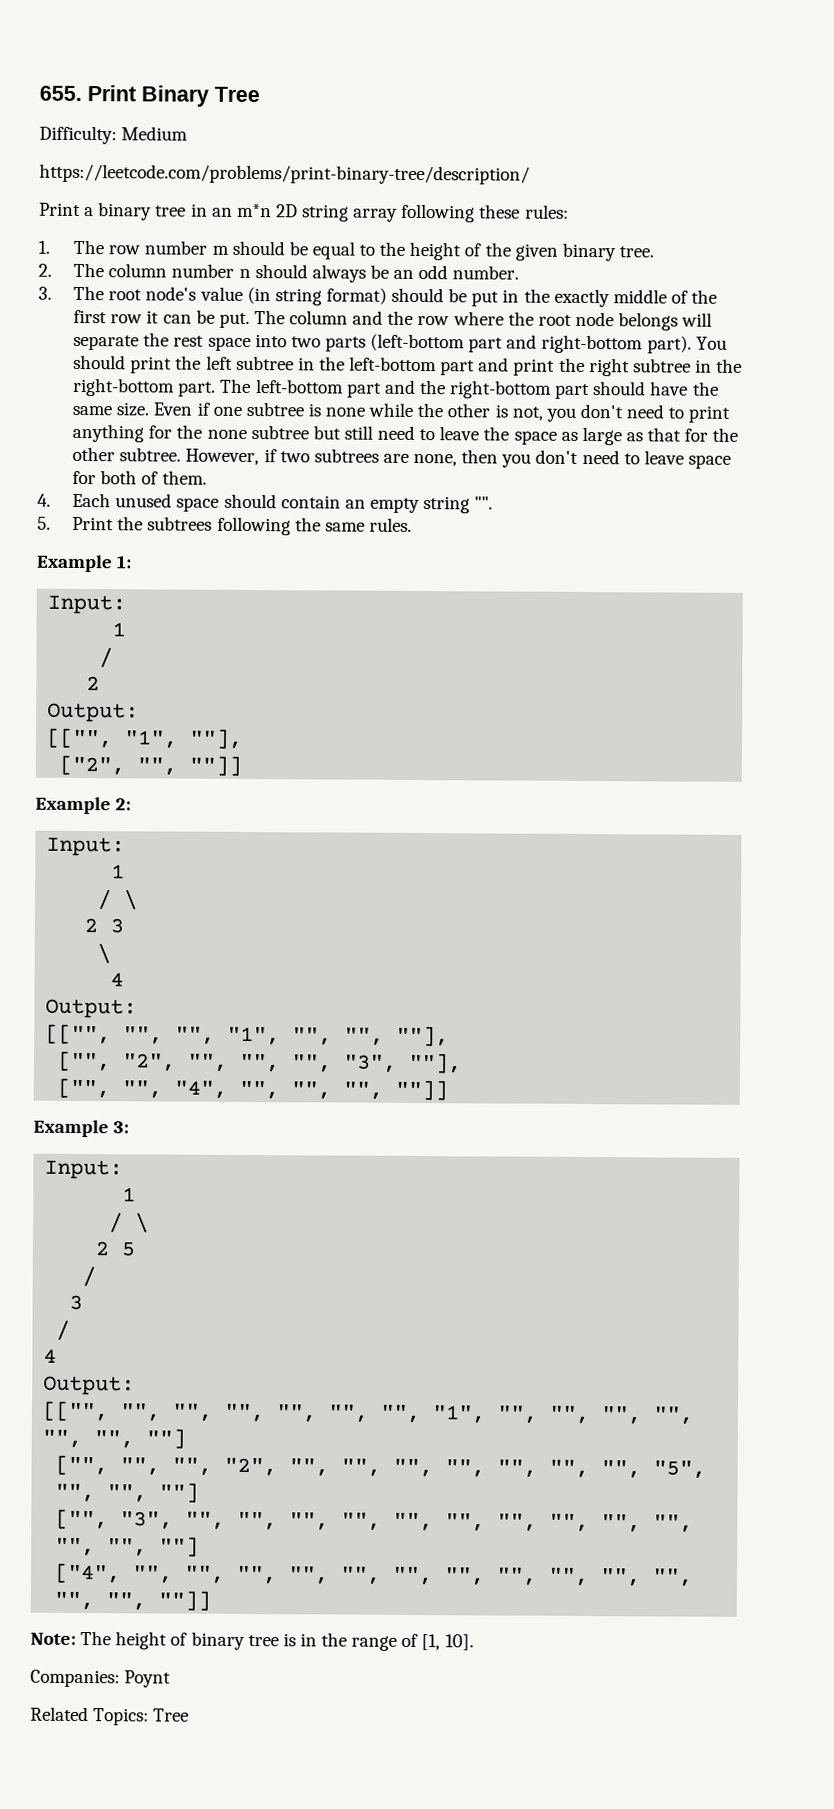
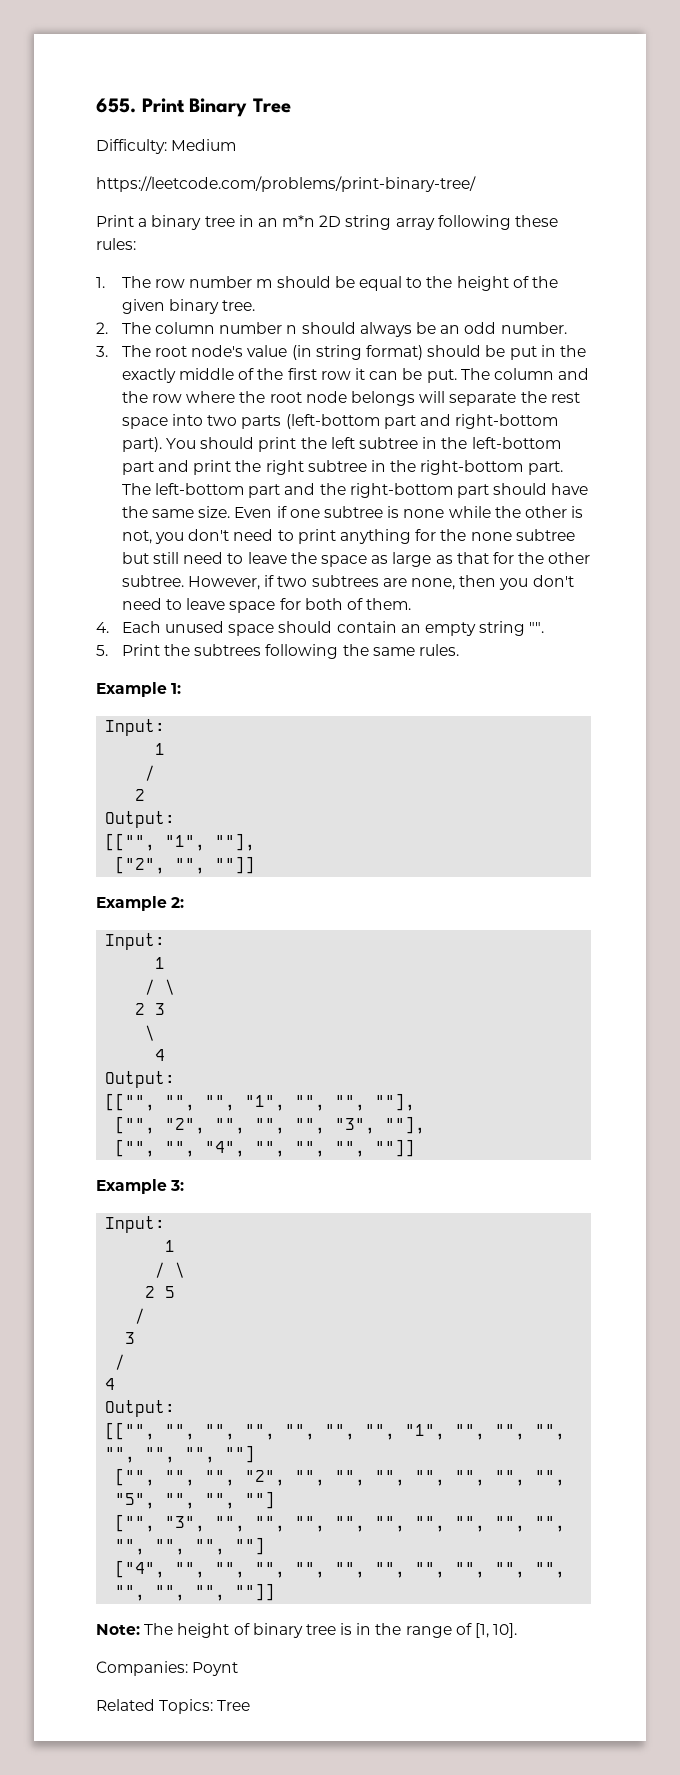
- https://leetcode.com/problems/print-binary-tree/description/
+ https://leetcode.com/problems/print-binary-tree/

